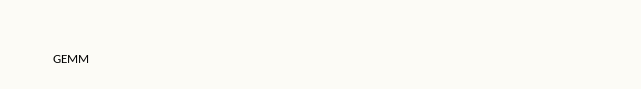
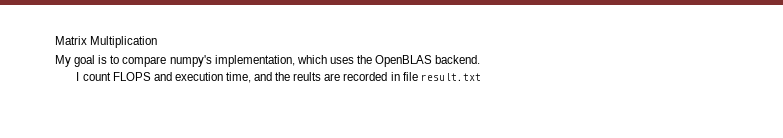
- GEMM
+ Matrix Multiplication
+ My goal is to compare numpy's implementation, which uses the OpenBLAS backend.
+ I count FLOPS and execution time, and the reults are recorded in file result.txt

